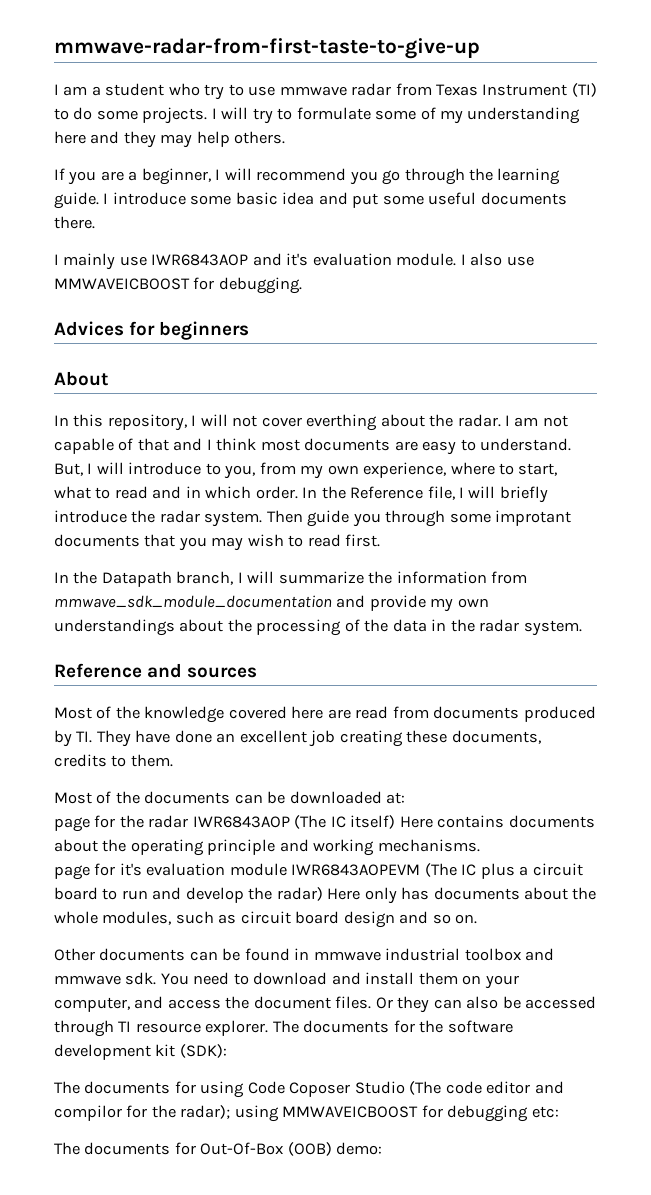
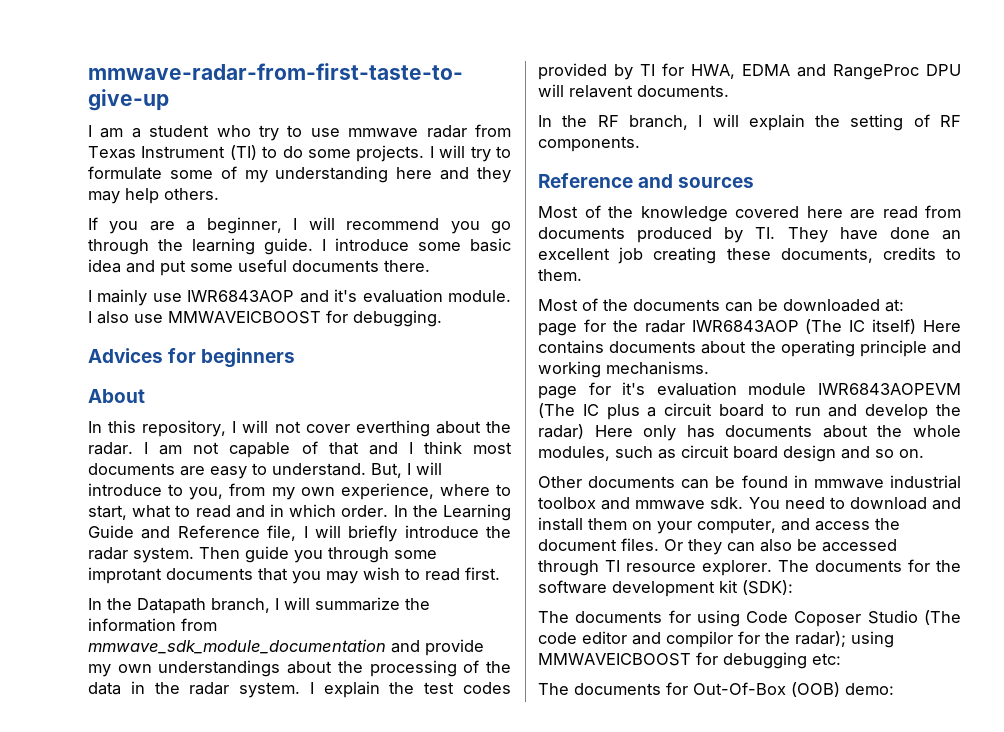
- In the Reference file, I will briefly introduce the radar system.
+ In the Learning Guide and Reference file, I will briefly introduce the radar system.
+ I explain the test codes provided by TI for HWA, EDMA and RangeProc DPU will relavent documents.
+ In the RF branch, I will explain the setting of RF components.

